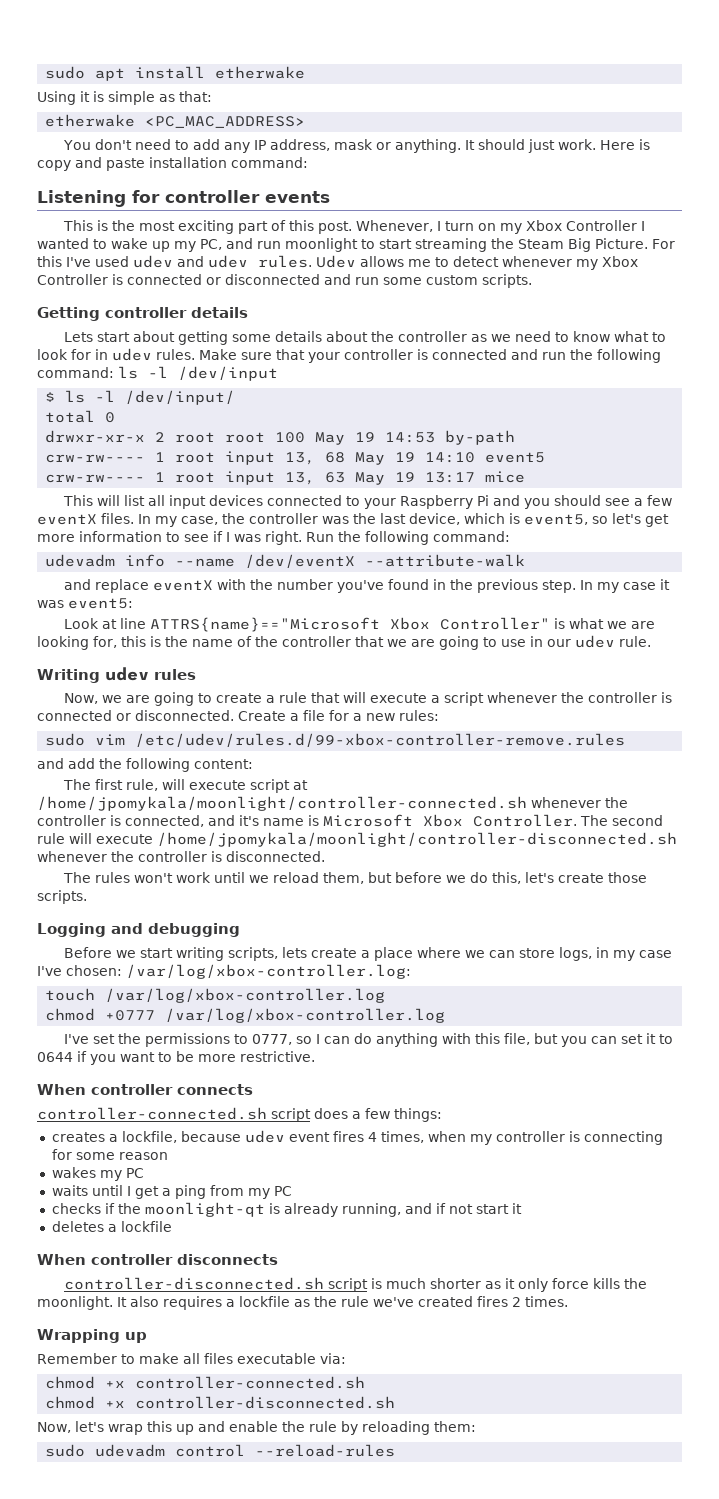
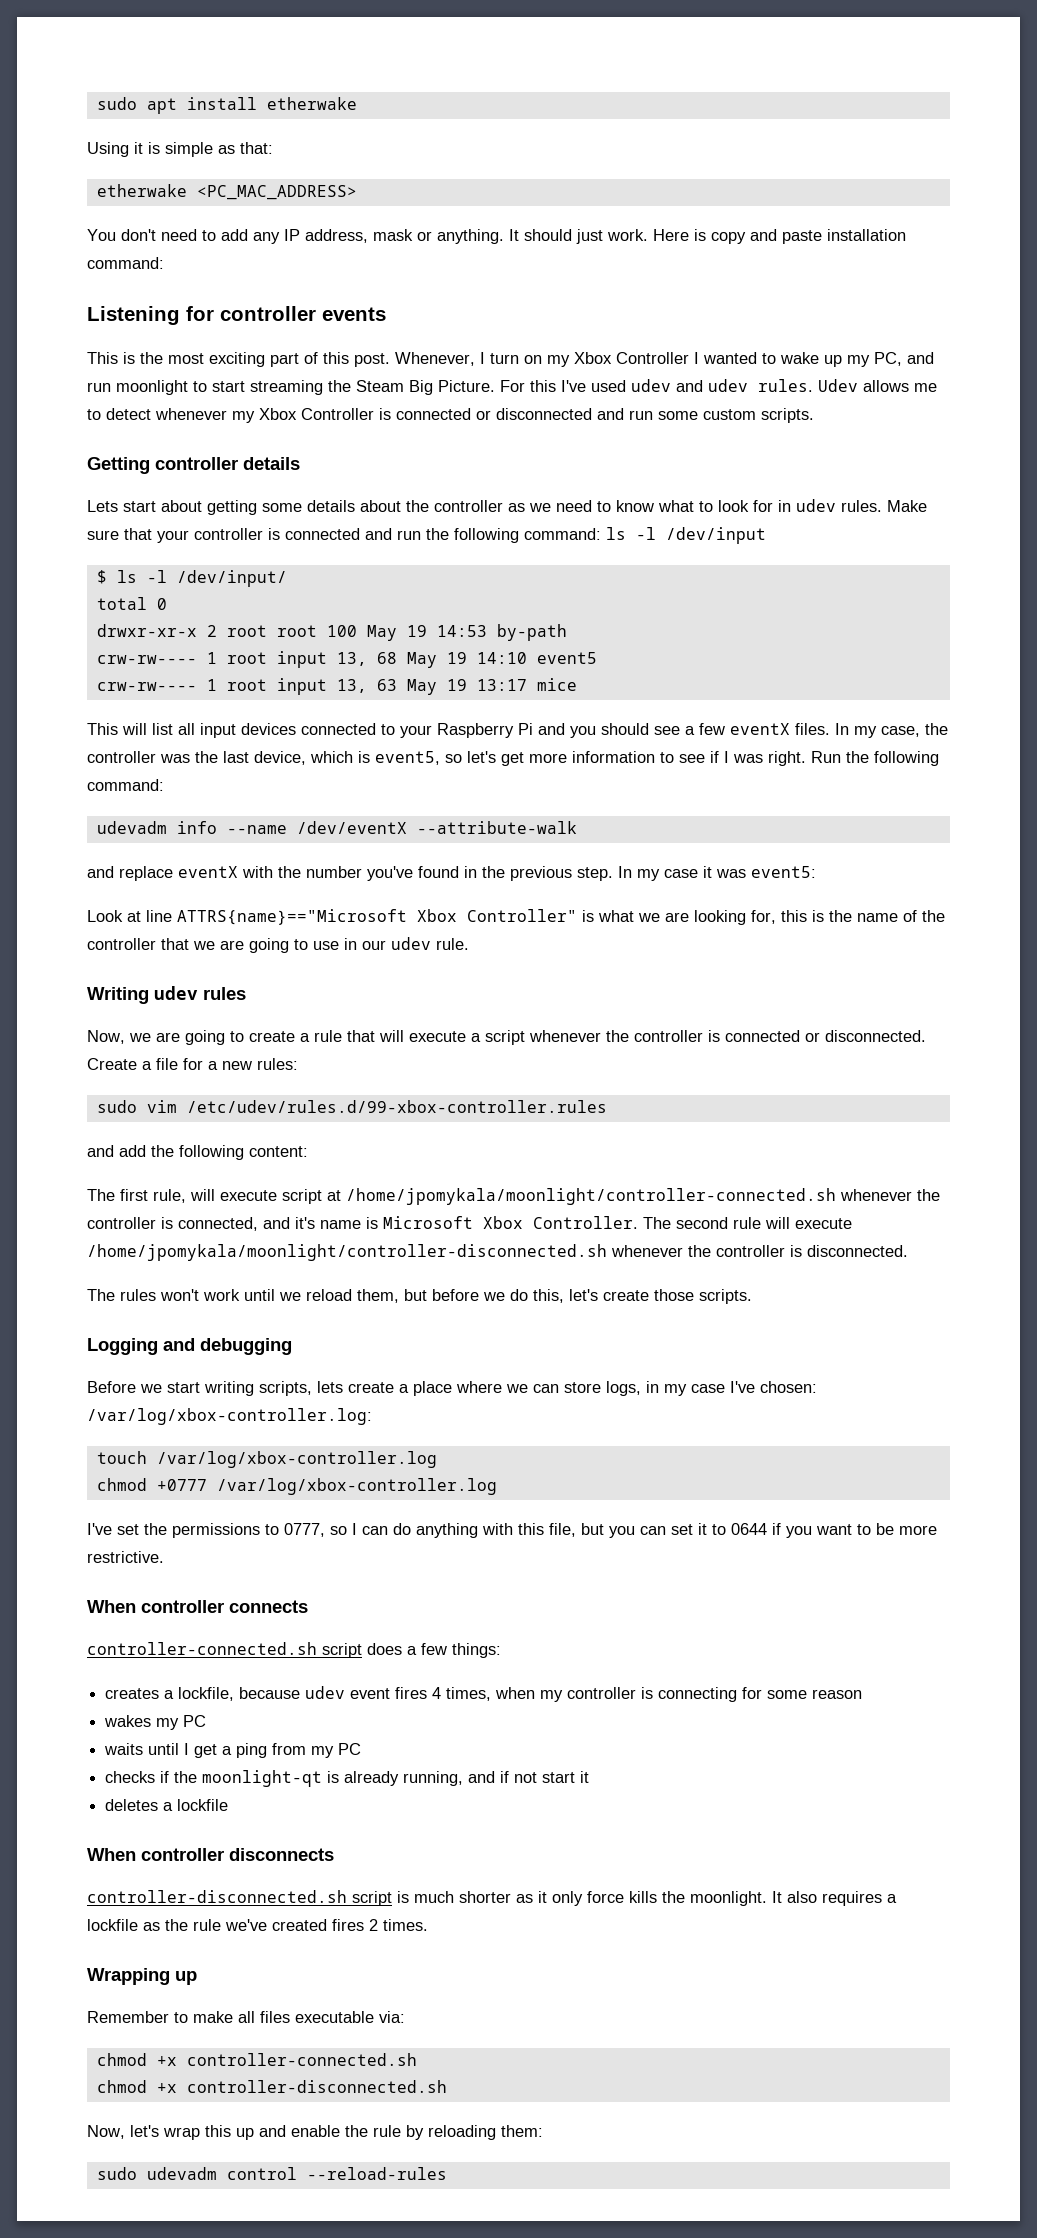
- sudo vim /etc/udev/rules.d/99-xbox-controller-remove.rules
+ sudo vim /etc/udev/rules.d/99-xbox-controller.rules

